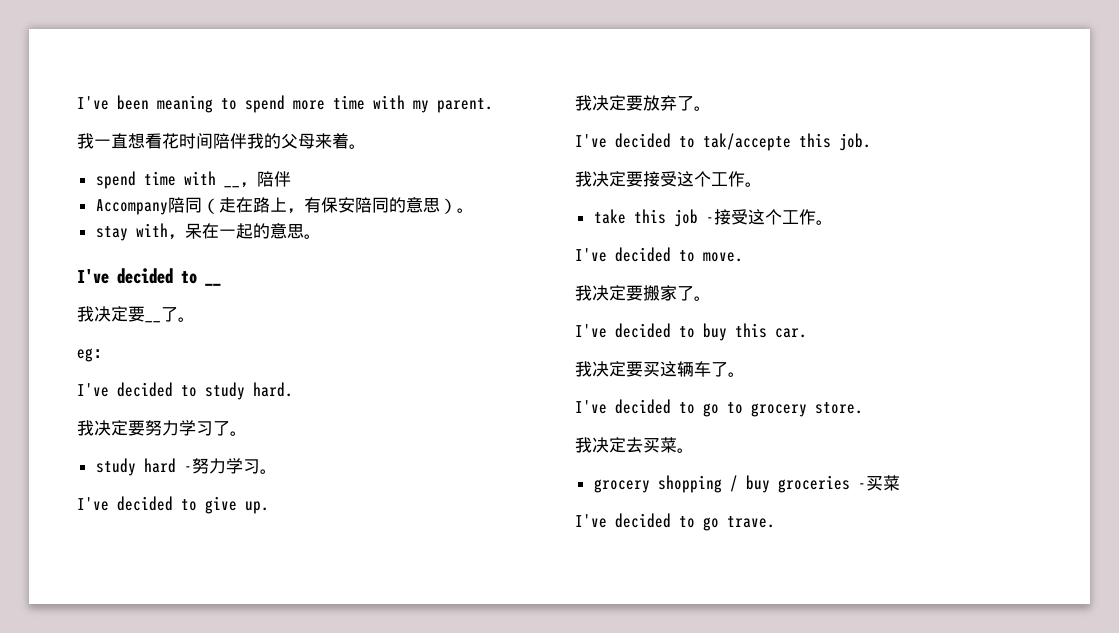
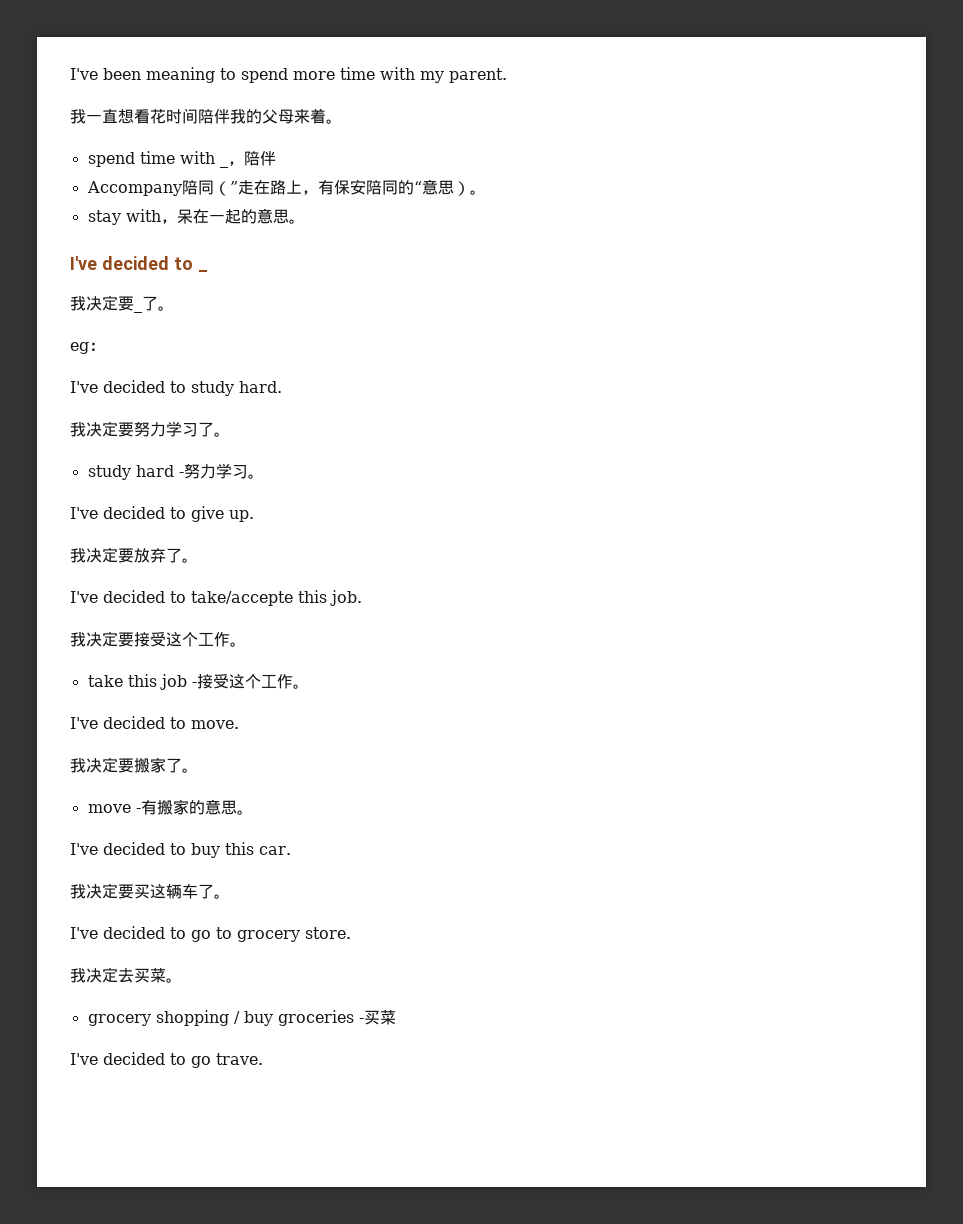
- spend time with __，陪伴
+ spend time with _，陪伴
- Accompany陪同（走在路上，有保安陪同的意思）。
+ Accompany陪同（”走在路上，有保安陪同的“意思）。
- I've decided to __
- 我决定要__了。
+ I've decided to _
+ 我决定要_了。
- I've decided to tak/accepte this job.
+ I've decided to take/accepte this job.
+ move -有搬家的意思。

